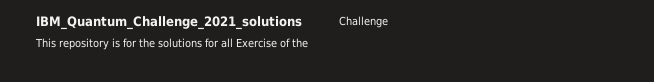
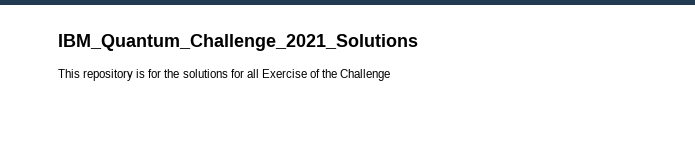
- IBM_Quantum_Challenge_2021_solutions
+ IBM_Quantum_Challenge_2021_Solutions

